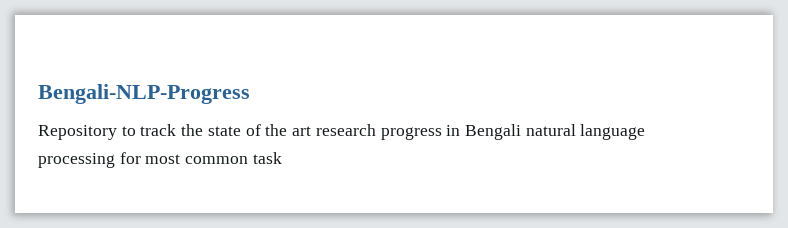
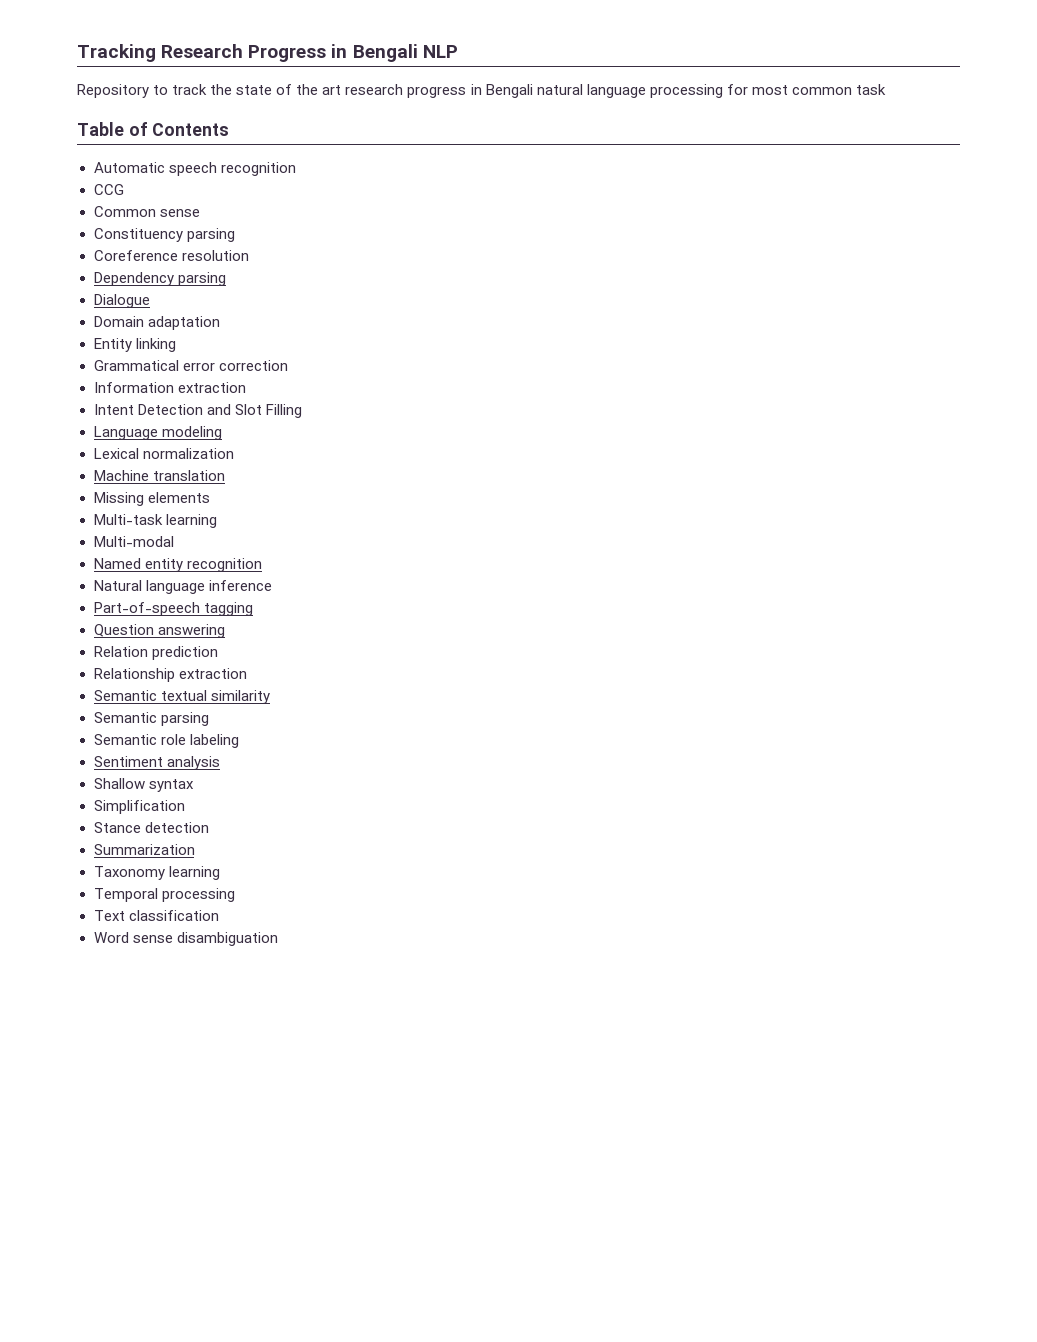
- Bengali-NLP-Progress
+ Tracking Research Progress in Bengali NLP
+ Table of Contents
+ Automatic speech recognition
+ CCG
+ Common sense
+ Constituency parsing
+ Coreference resolution
+ Dependency parsing
+ Dialogue
+ Domain adaptation
+ Entity linking
+ Grammatical error correction
+ Information extraction
+ Intent Detection and Slot Filling
+ Language modeling
+ Lexical normalization
+ Machine translation
+ Missing elements
+ Multi-task learning
+ Multi-modal
+ Named entity recognition
+ Natural language inference
+ Part-of-speech tagging
+ Question answering
+ Relation prediction
+ Relationship extraction
+ Semantic textual similarity
+ Semantic parsing
+ Semantic role labeling
+ Sentiment analysis
+ Shallow syntax
+ Simplification
+ Stance detection
+ Summarization
+ Taxonomy learning
+ Temporal processing
+ Text classification
+ Word sense disambiguation

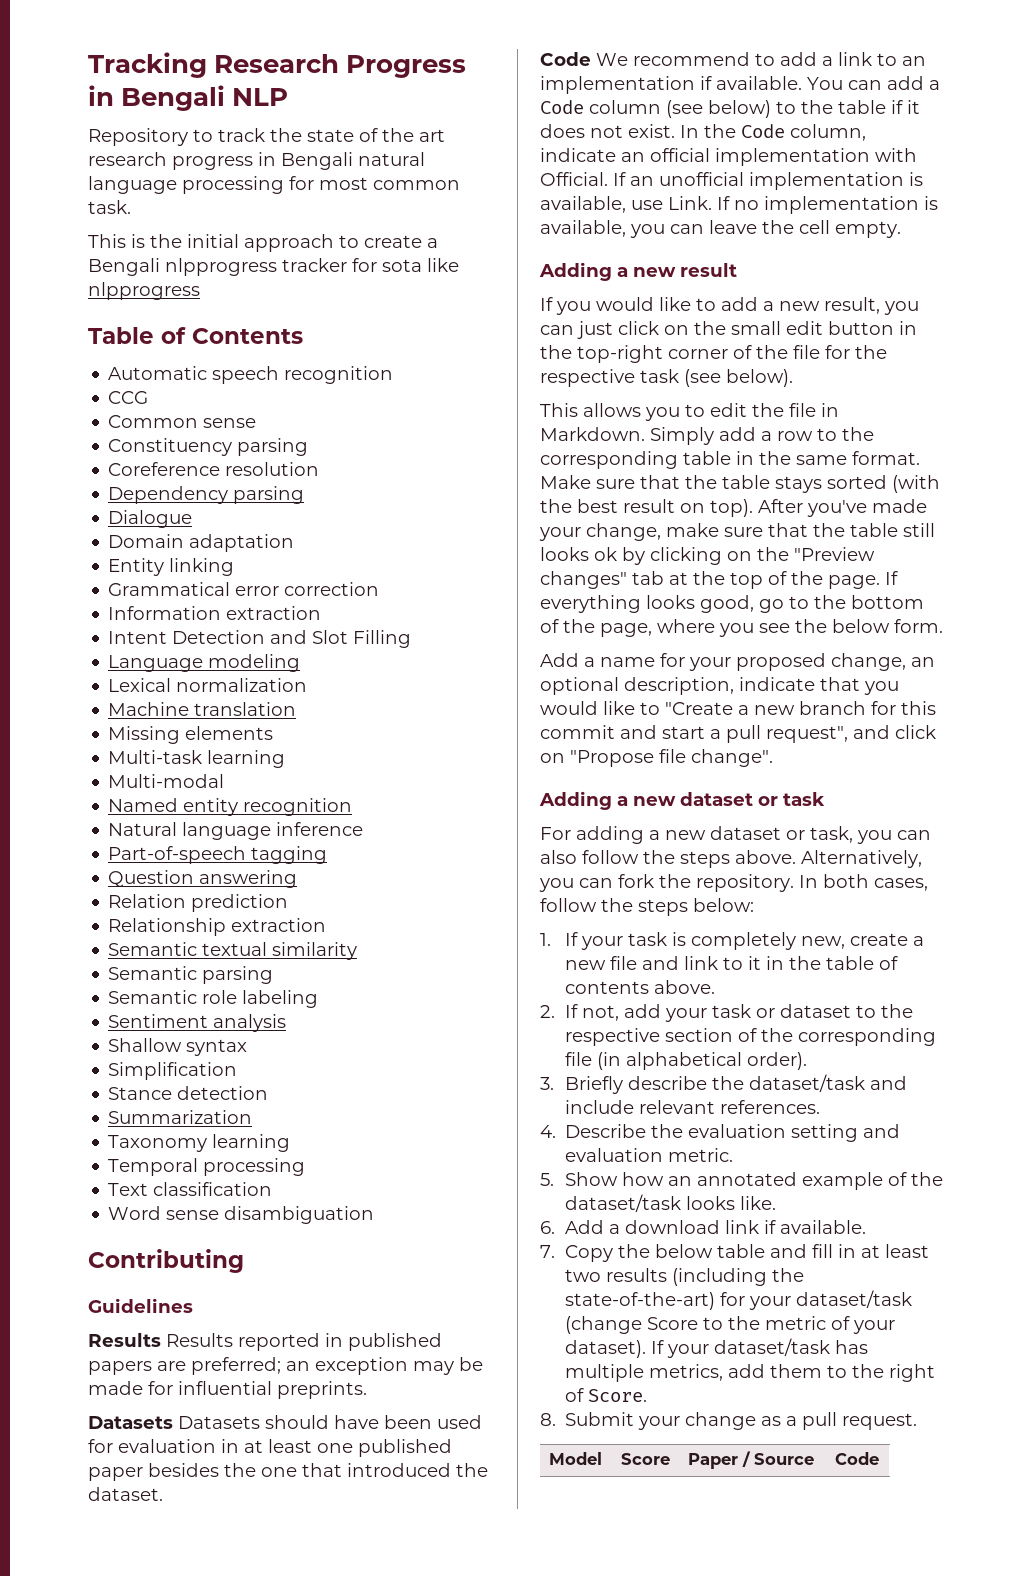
- Repository to track the state of the art research progress in Bengali natural language processing for most common task
+ Repository to track the state of the art research progress in Bengali natural language processing for most common task.
+ This is the initial approach to create a Bengali nlpprogress tracker for sota like nlpprogress
+ Contributing
+ Guidelines
+ Results Results reported in published papers are preferred; an exception may be made for influential preprints.
+ Datasets Datasets should have been used for evaluation in at least one published paper besides the one that introduced the dataset.
+ Code We recommend to add a link to an implementation if available. You can add a Code column (see below) to the table if it does not exist. In the Code column, indicate an official implementation with Official. If an unofficial implementation is available, use Link. If no implementation is available, you can leave the cell empty.
+ Adding a new result
+ If you would like to add a new result, you can just click on the small edit button in the top-right corner of the file for the respective task (see below).
+ This allows you to edit the file in Markdown. Simply add a row to the corresponding table in the same format. Make sure that the table stays sorted (with the best result on top). After you've made your change, make sure that the table still looks ok by clicking on the "Preview changes" tab at the top of the page. If everything looks good, go to the bottom of the page, where you see the below form.
+ Add a name for your proposed change, an optional description, indicate that you would like to "Create a new branch for this commit and start a pull request", and click on "Propose file change".
+ Adding a new dataset or task
+ For adding a new dataset or task, you can also follow the steps above. Alternatively, you can fork the repository. In both cases, follow the steps below:
+ 1. If your task is completely new, create a new file and link to it in the table of contents above.
+ 2. If not, add your task or dataset to the respective section of the corresponding file (in alphabetical order).
+ 3. Briefly describe the dataset/task and include relevant references.
+ 4. Describe the evaluation setting and evaluation metric.
+ 5. Show how an annotated example of the dataset/task looks like.
+ 6. Add a download link if available.
+ 7. Copy the below table and fill in at least two results (including the state-of-the-art) for your dataset/task (change Score to the metric of your dataset). If your dataset/task has multiple metrics, add them to the right of Score.
+ 8. Submit your change as a pull request.
+ Model | Score | Paper / Source | Code

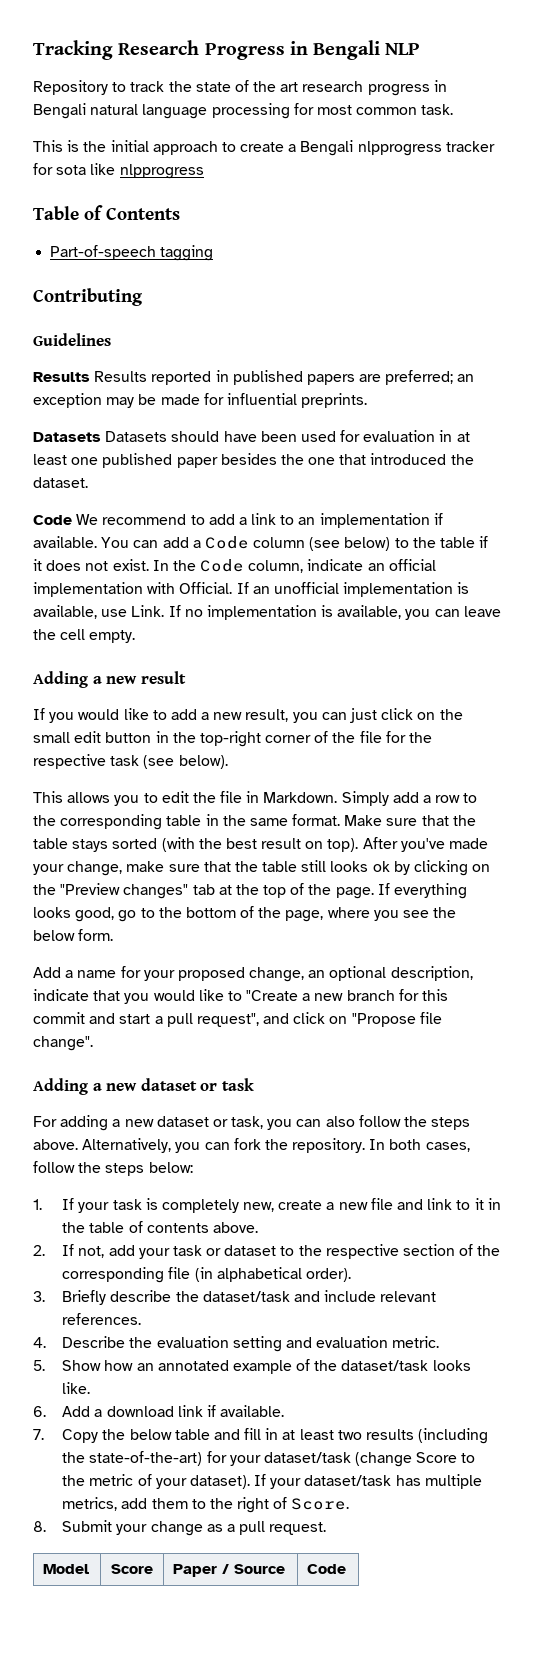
- Automatic speech recognition
- CCG
- Common sense
- Constituency parsing
- Coreference resolution
- Dependency parsing
- Dialogue
- Domain adaptation
- Entity linking
- Grammatical error correction
- Information extraction
- Intent Detection and Slot Filling
- Language modeling
- Lexical normalization
- Machine translation
- Missing elements
- Multi-task learning
- Multi-modal
- Named entity recognition
- Natural language inference
  Part-of-speech tagging
- Question answering
- Relation prediction
- Relationship extraction
- Semantic textual similarity
- Semantic parsing
- Semantic role labeling
- Sentiment analysis
- Shallow syntax
- Simplification
- Stance detection
- Summarization
- Taxonomy learning
- Temporal processing
- Text classification
- Word sense disambiguation

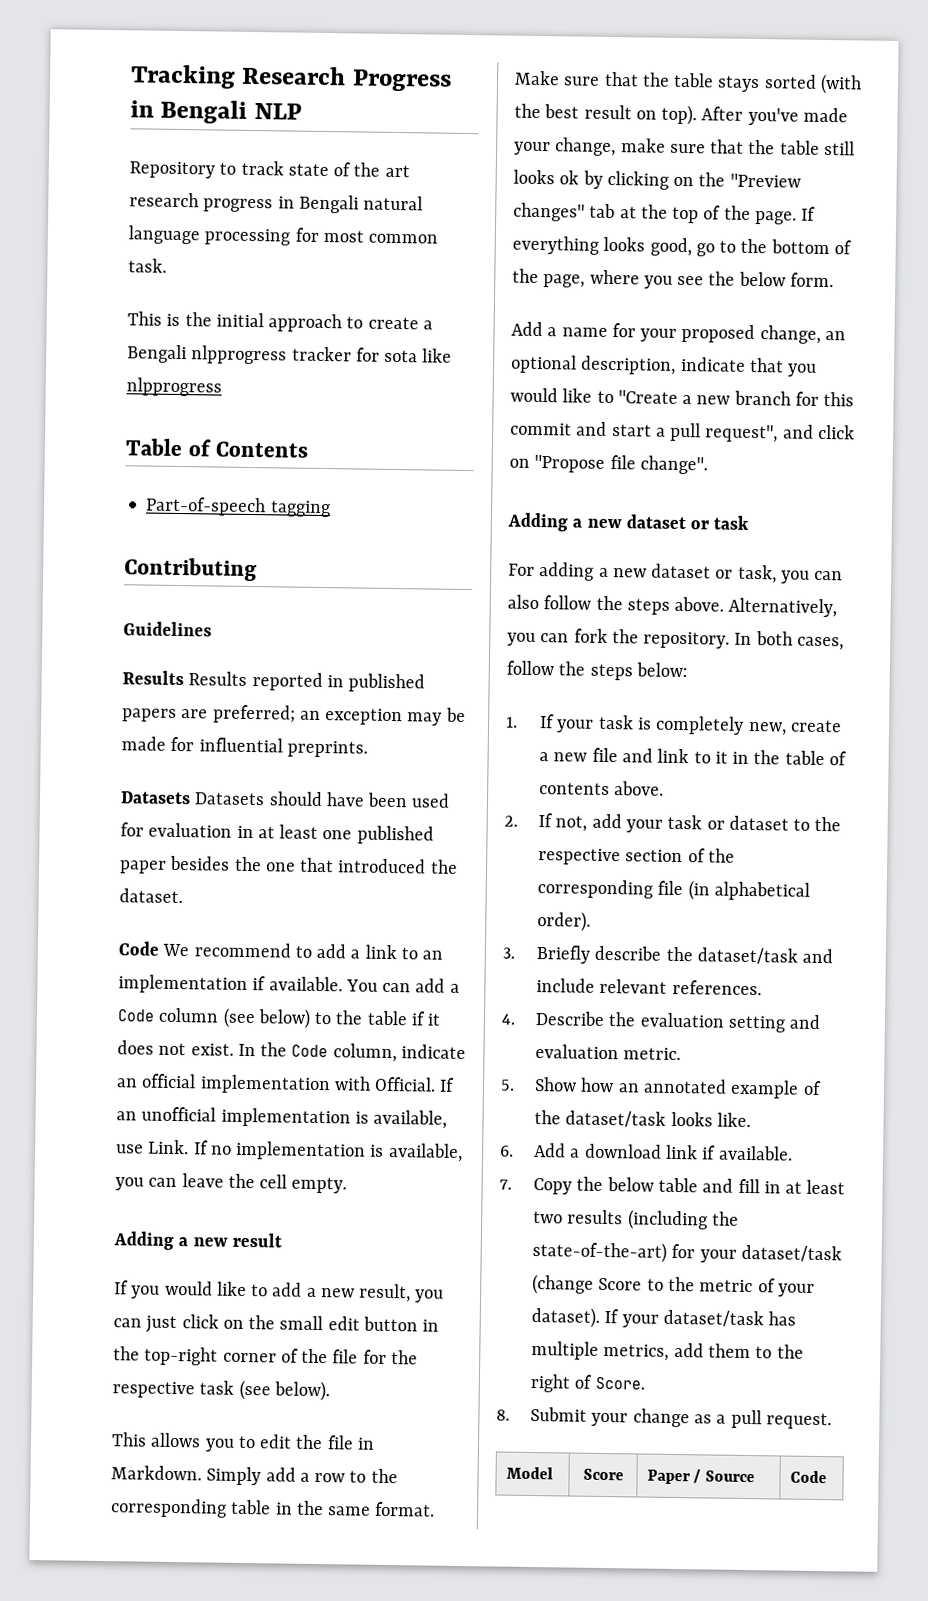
- Repository to track the state of the art research progress in Bengali natural language processing for most common task.
+ Repository to track state of the art research progress in Bengali natural language processing for most common task.

